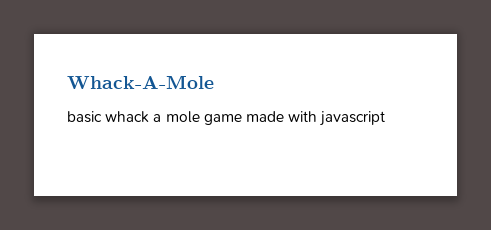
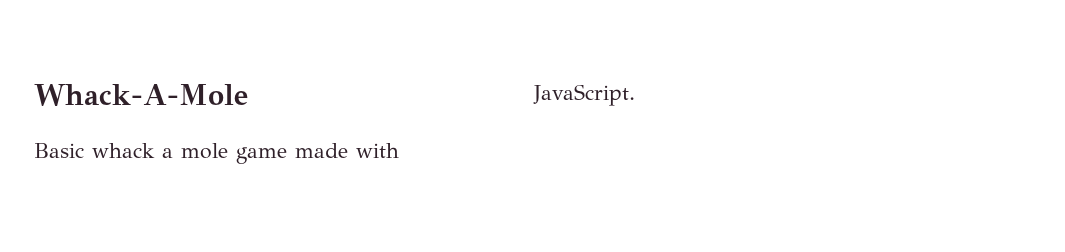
- basic whack a mole game made with javascript
+ Basic whack a mole game made with JavaScript.

